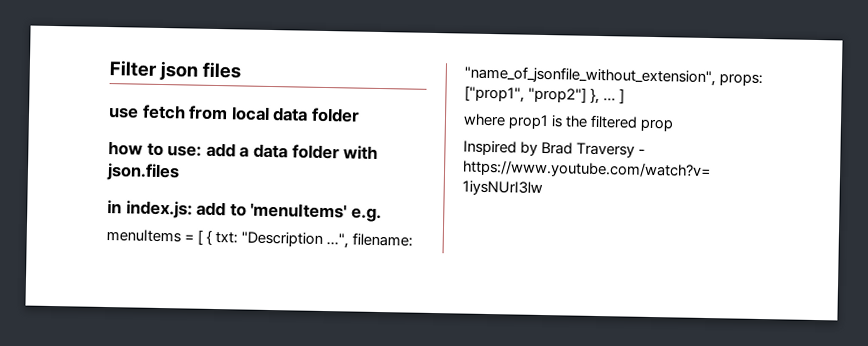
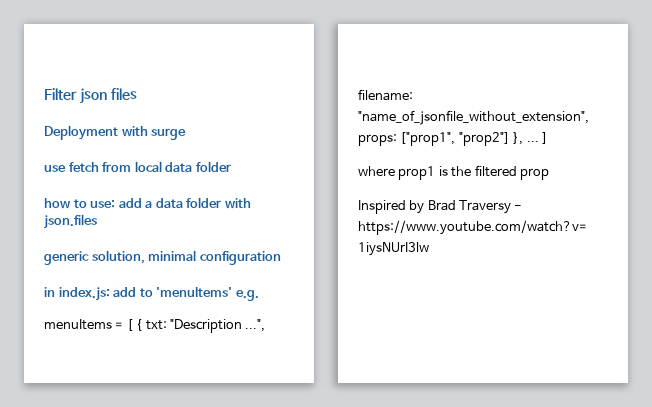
+ Deployment with surge
+ generic solution, minimal configuration

